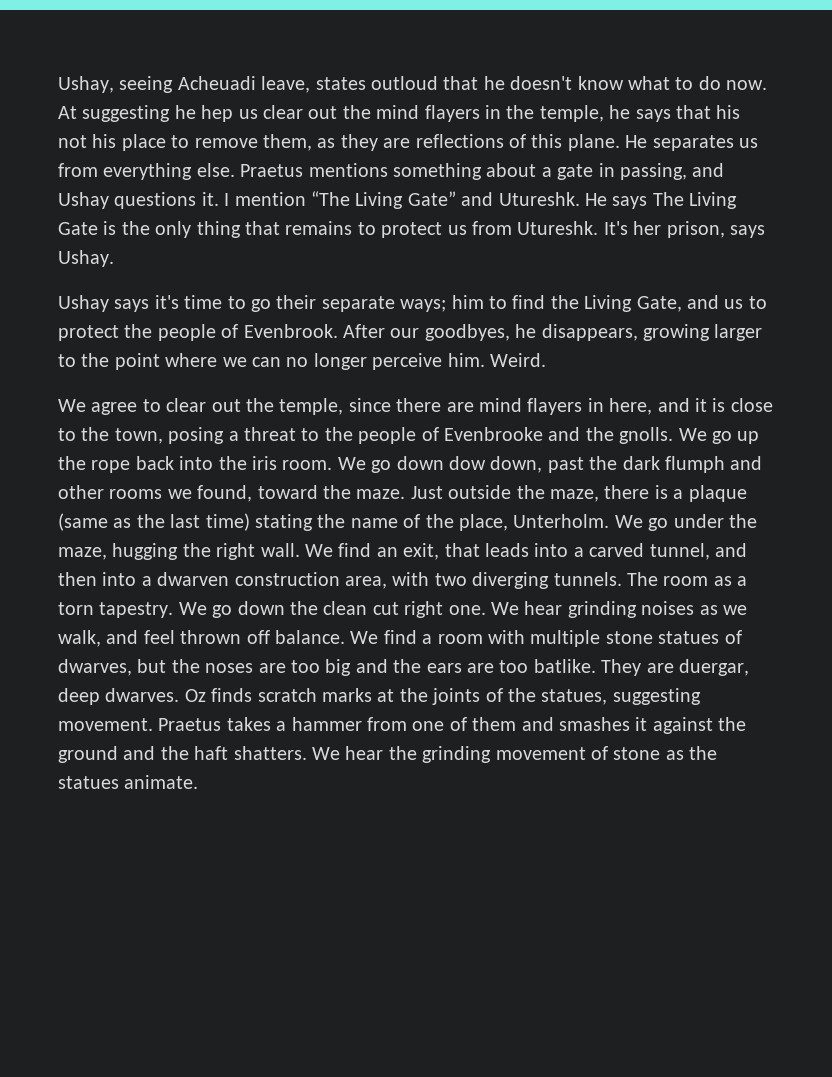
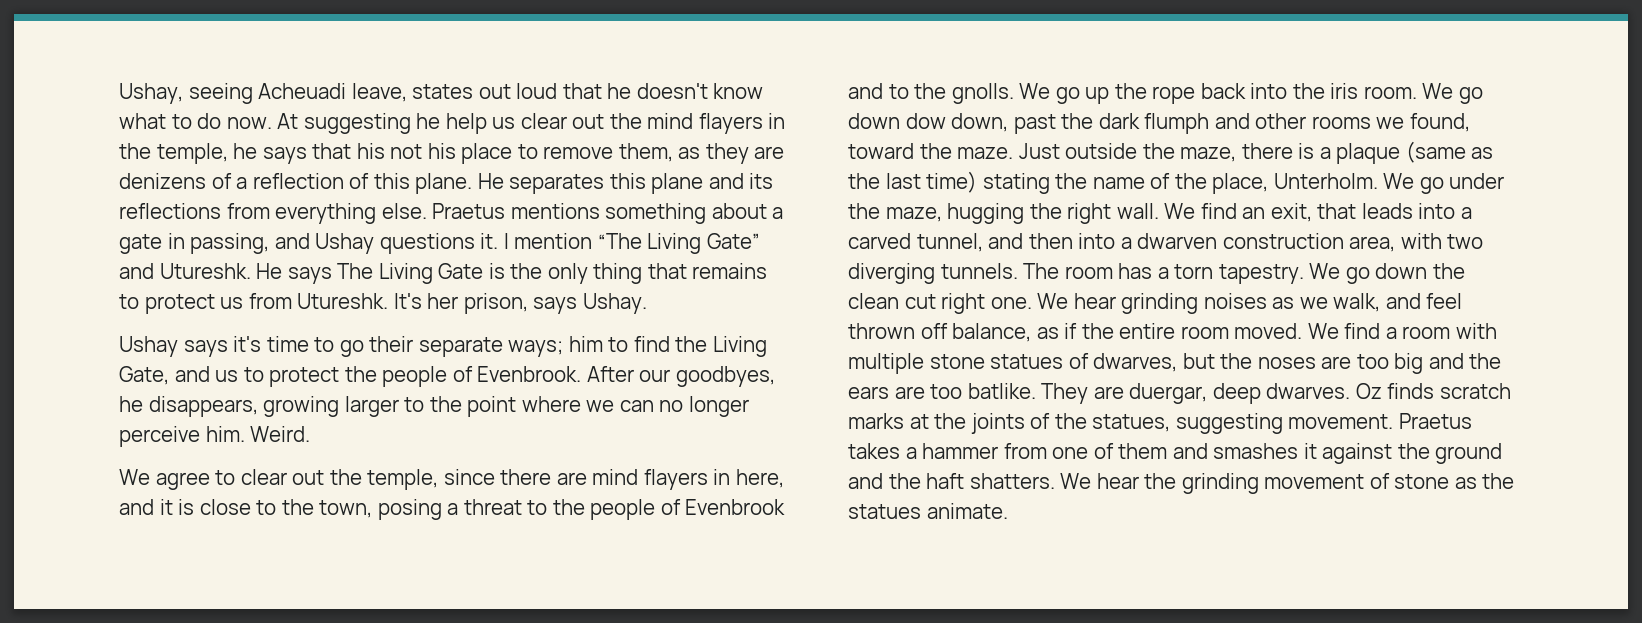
- Ushay, seeing Acheuadi leave, states outloud that he doesn't know what to do now.
+ Ushay, seeing Acheuadi leave, states out loud that he doesn't know what to do now.
- At suggesting he hep us clear out the mind flayers in the temple, he says that his not his place to remove them, as they are reflections of this plane.
+ At suggesting he help us clear out the mind flayers in the temple, he says that his not his place to remove them, as they are denizens of a reflection of this plane.
- He separates us from everything else.
+ He separates this plane and its reflections from everything else.
- We agree to clear out the temple, since there are mind flayers in here, and it is close to the town, posing a threat to the people of Evenbrooke and the gnolls.
+ We agree to clear out the temple, since there are mind flayers in here, and it is close to the town, posing a threat to the people of Evenbrook and to the gnolls.
- The room as a torn tapestry.
+ The room has a torn tapestry.
- We hear grinding noises as we walk, and feel thrown off balance.
+ We hear grinding noises as we walk, and feel thrown off balance, as if the entire room moved.

